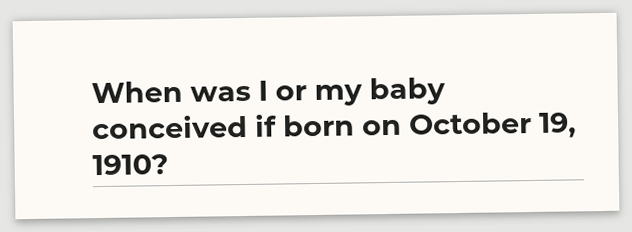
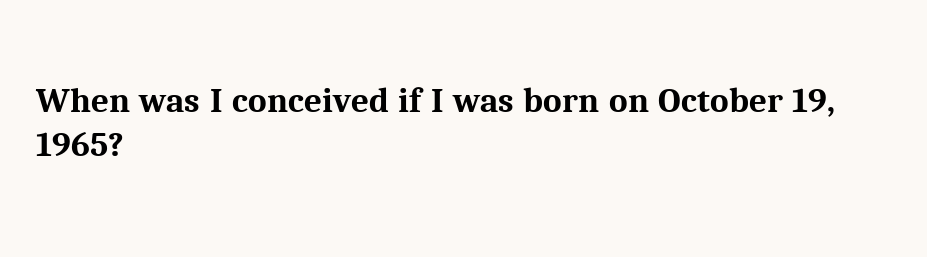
- When was I or my baby conceived if born on October 19, 1910?
+ When was I conceived if I was born on October 19, 1965?

